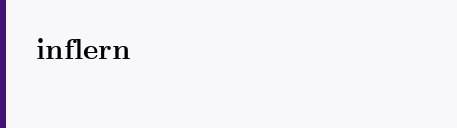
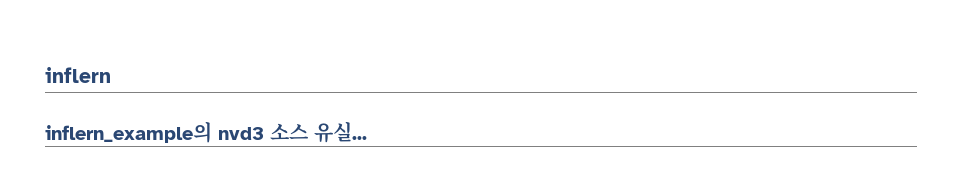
+ inflern_example의 nvd3 소스 유실...

